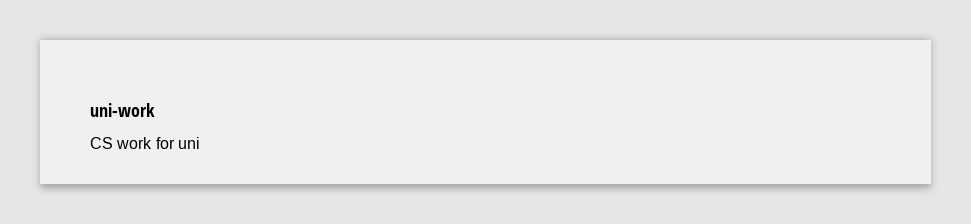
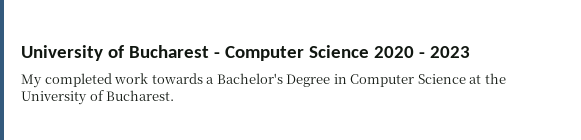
- uni-work
- CS work for uni
+ University of Bucharest - Computer Science 2020 - 2023
+ My completed work towards a Bachelor's Degree in Computer Science at the University of Bucharest.

